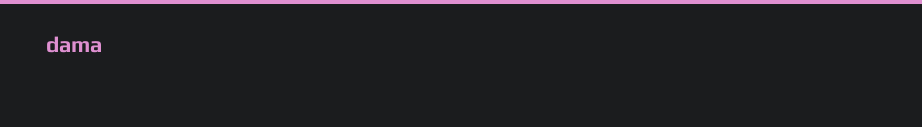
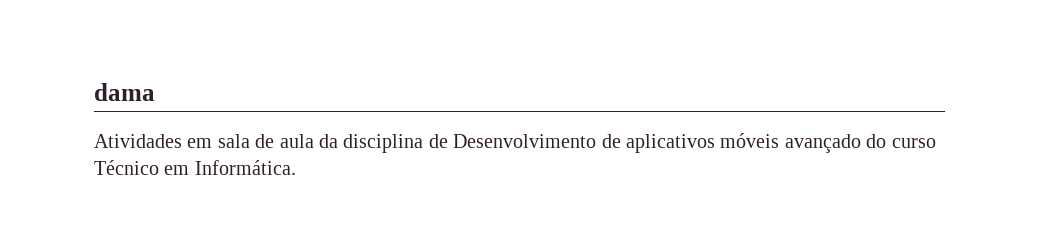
+ Atividades em sala de aula da disciplina de Desenvolvimento de aplicativos móveis avançado do curso Técnico em Informática.

